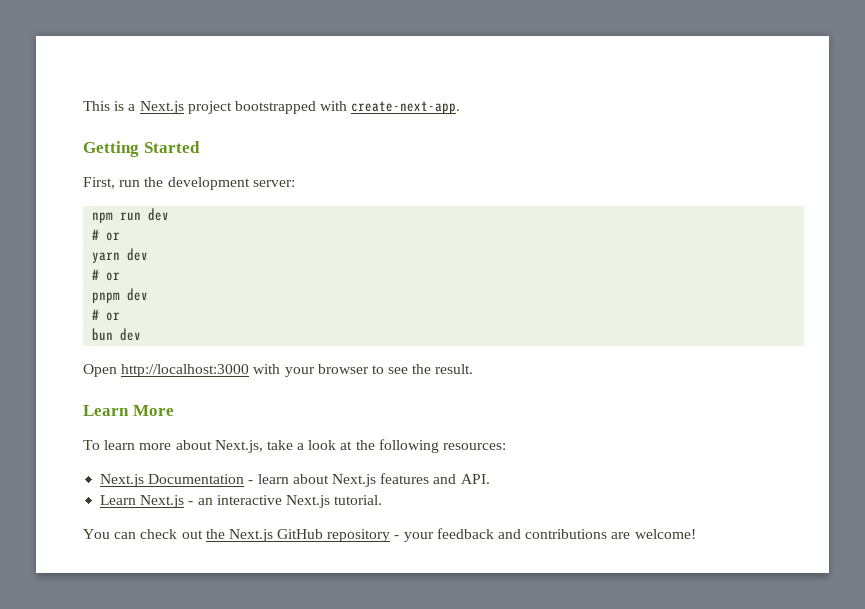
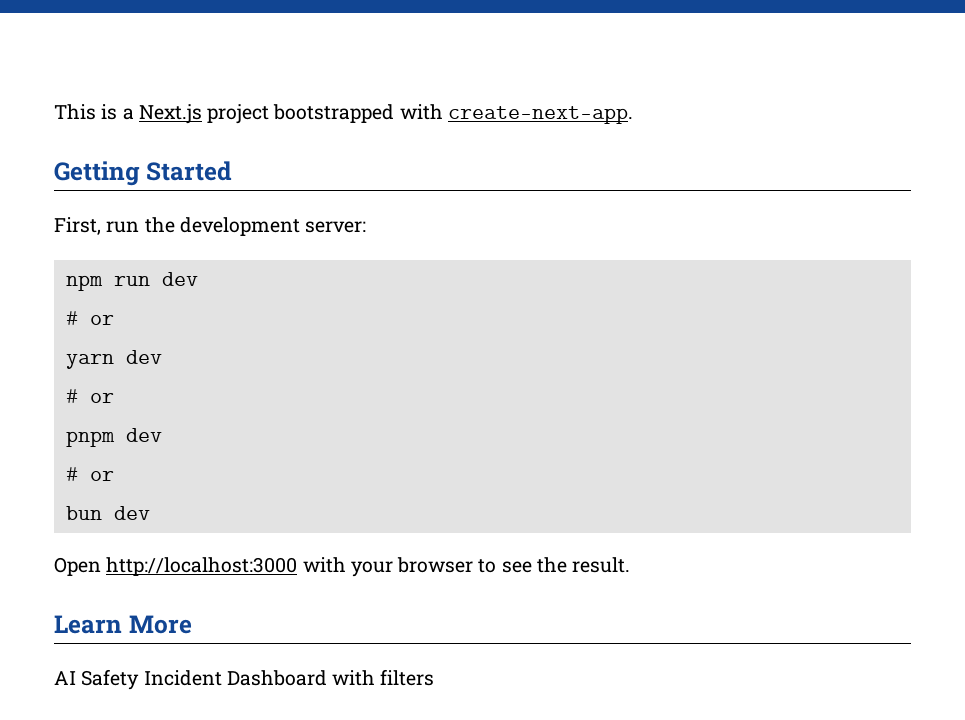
- To learn more about Next.js, take a look at the following resources:
- Next.js Documentation - learn about Next.js features and API.
- Learn Next.js - an interactive Next.js tutorial.
- You can check out the Next.js GitHub repository - your feedback and contributions are welcome!
+ AI Safety Incident Dashboard with filters

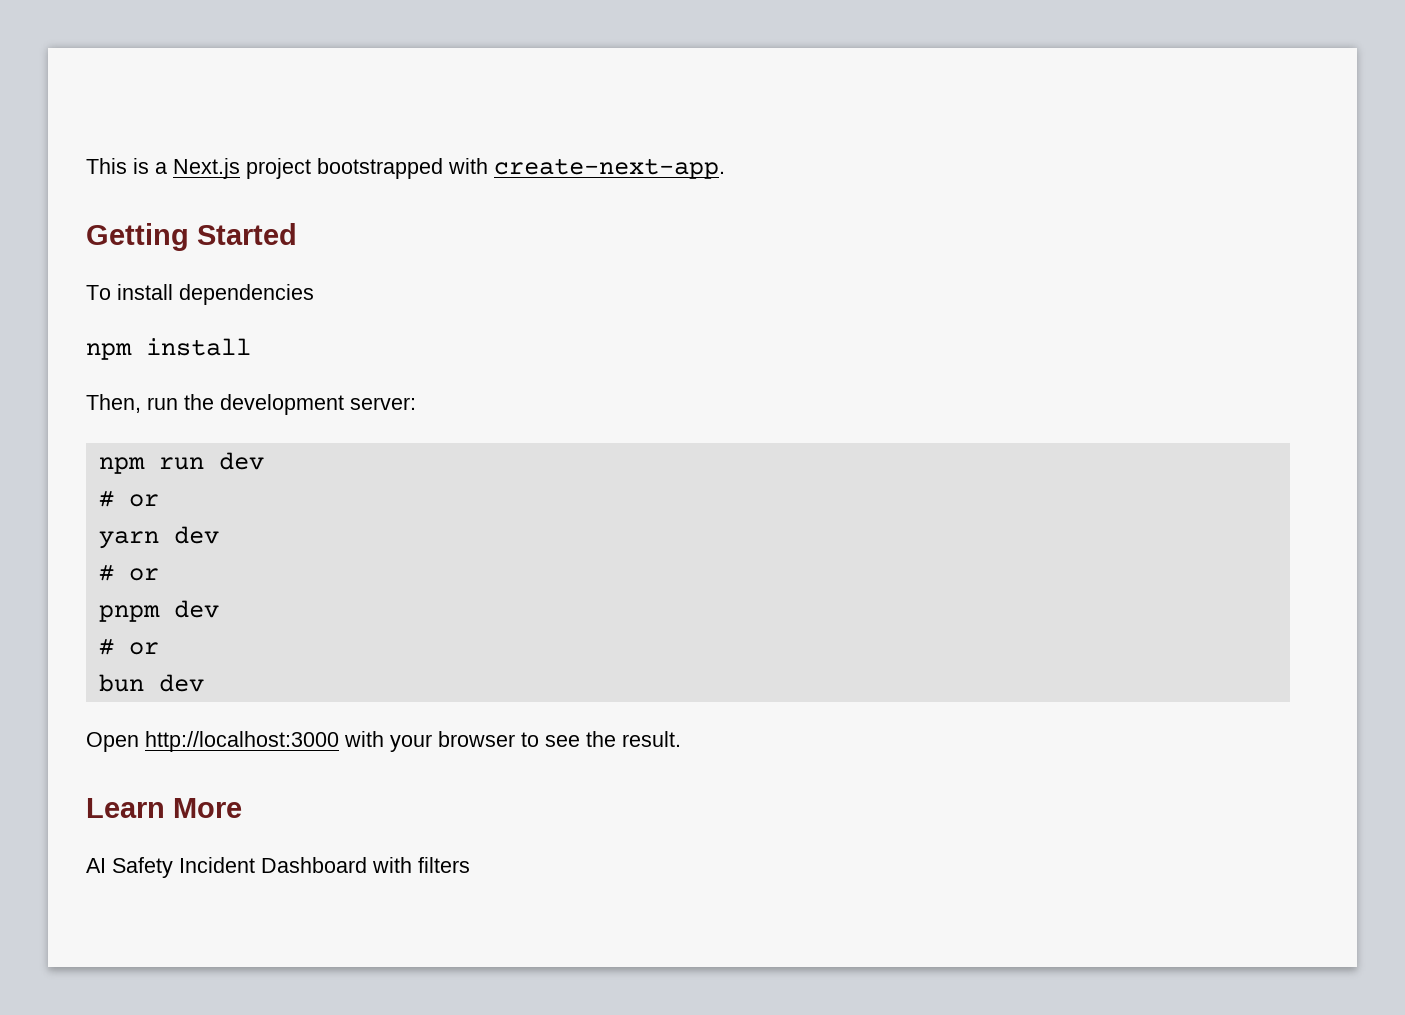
- First, run the development server:
+ To install dependencies
+ npm install
+ Then, run the development server:

